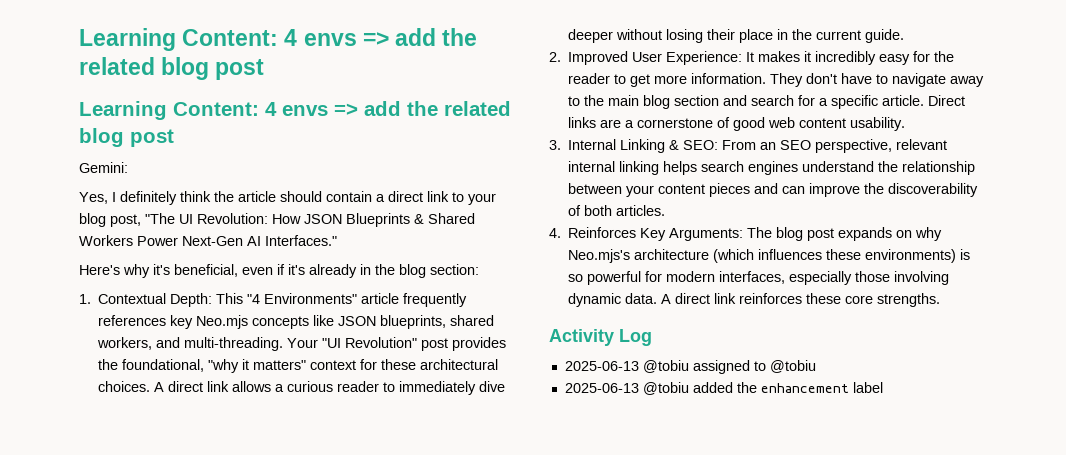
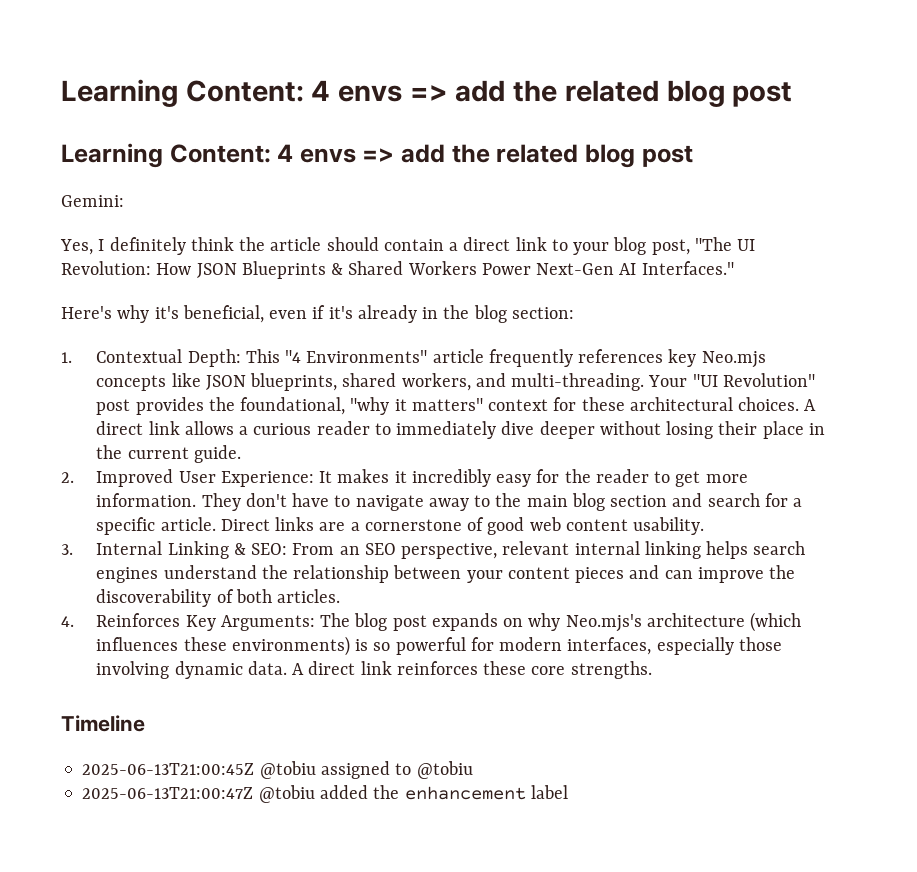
- Activity Log
- 2025-06-13 @tobiu assigned to @tobiu
+ Timeline
+ 2025-06-13T21:00:45Z @tobiu assigned to @tobiu
- 2025-06-13 @tobiu added the enhancement label
+ 2025-06-13T21:00:47Z @tobiu added the enhancement label

